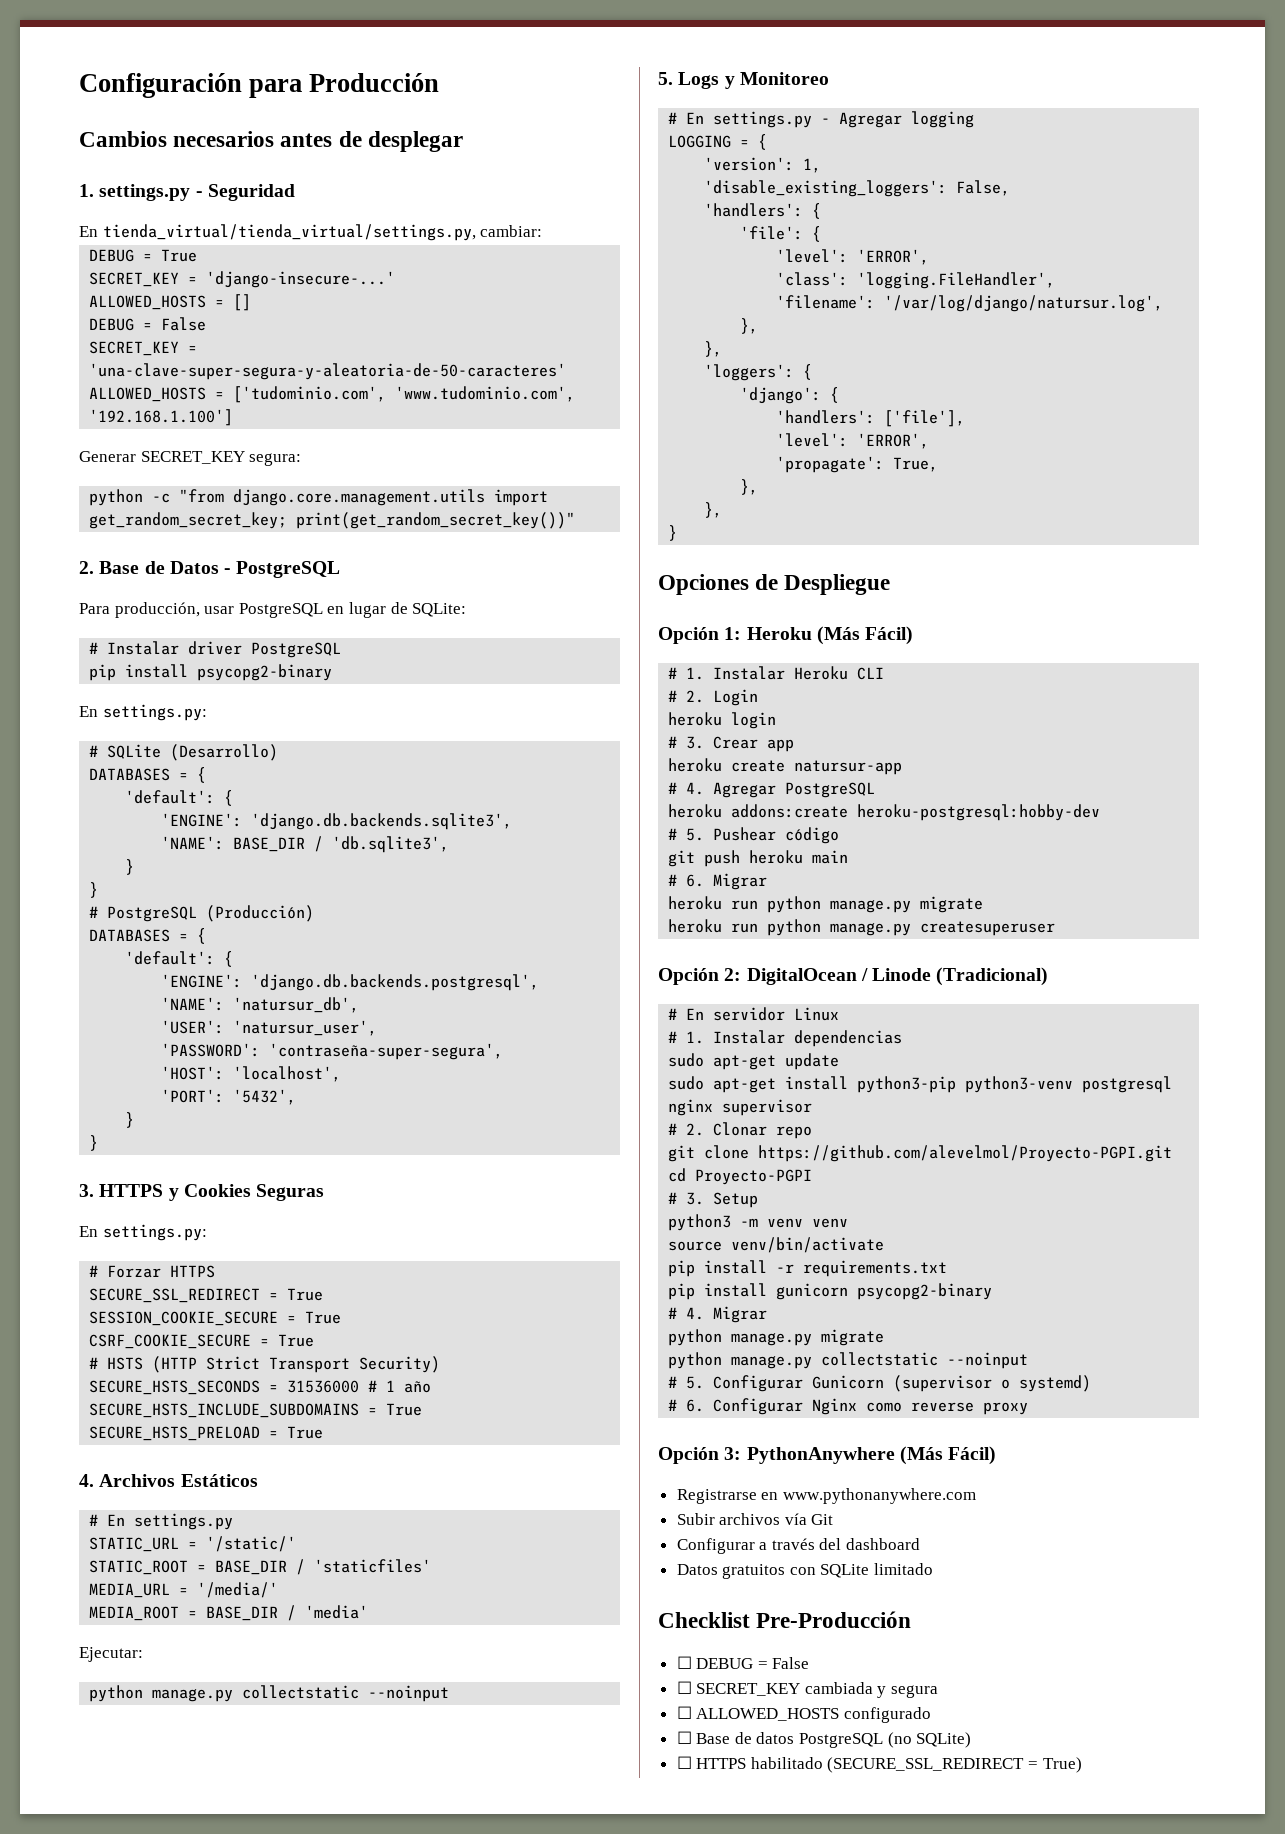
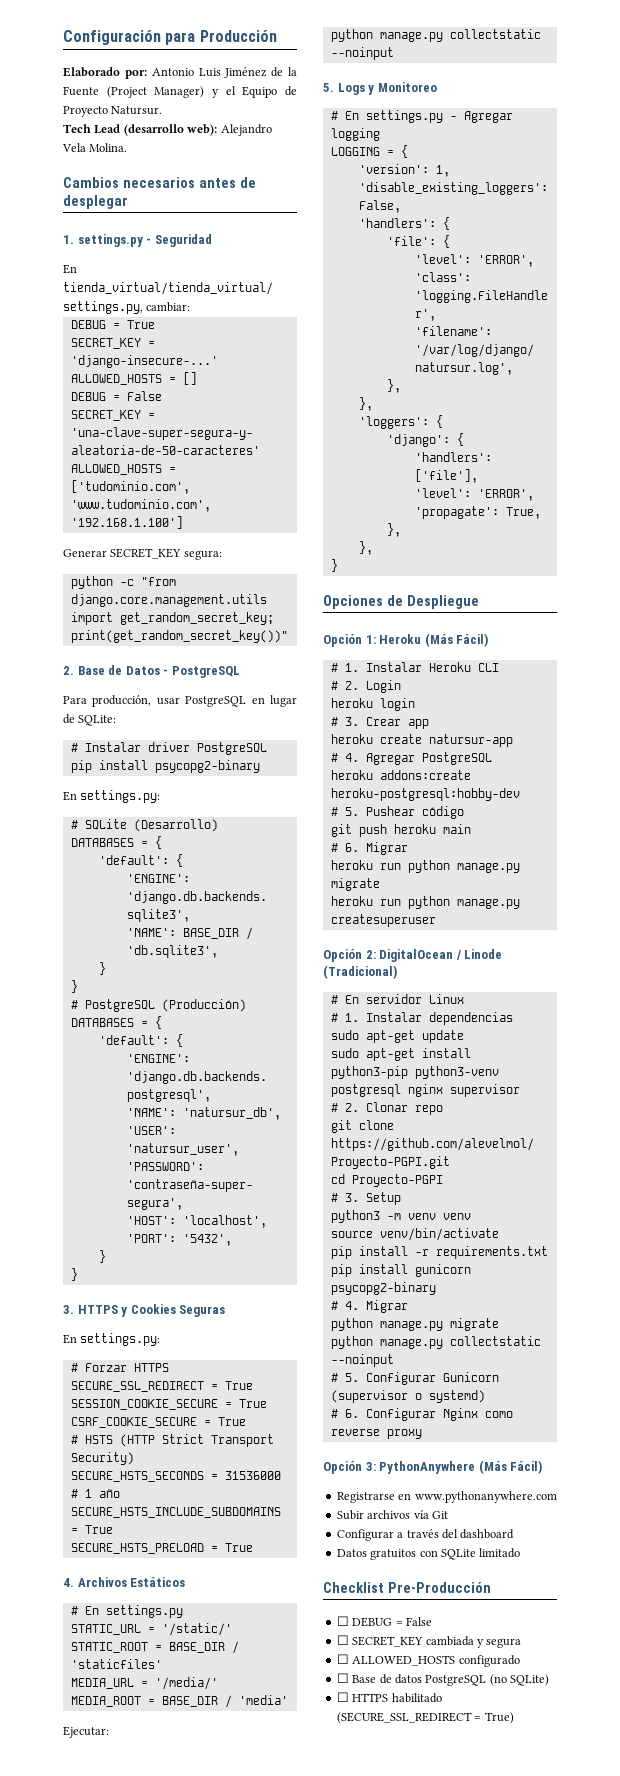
+ Elaborado por: Antonio Luis Jiménez de la Fuente (Project Manager) y el Equipo de Proyecto Natursur.
+ Tech Lead (desarrollo web): Alejandro Vela Molina.

